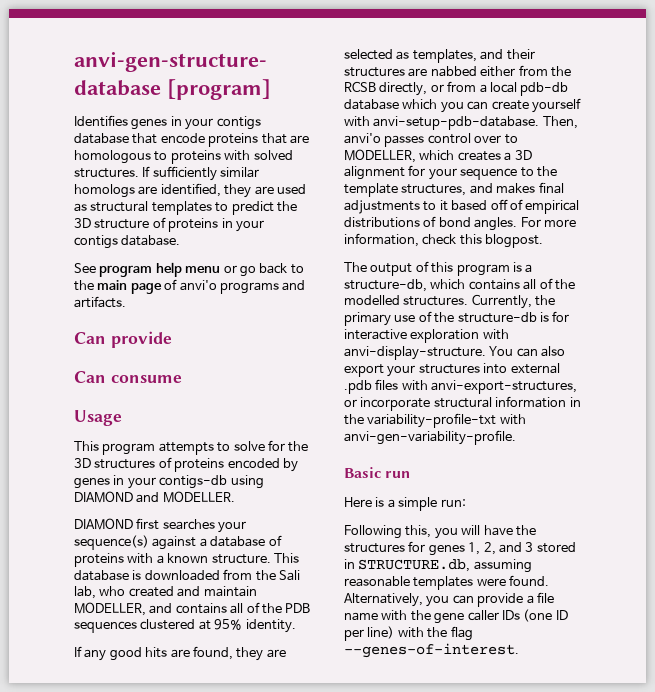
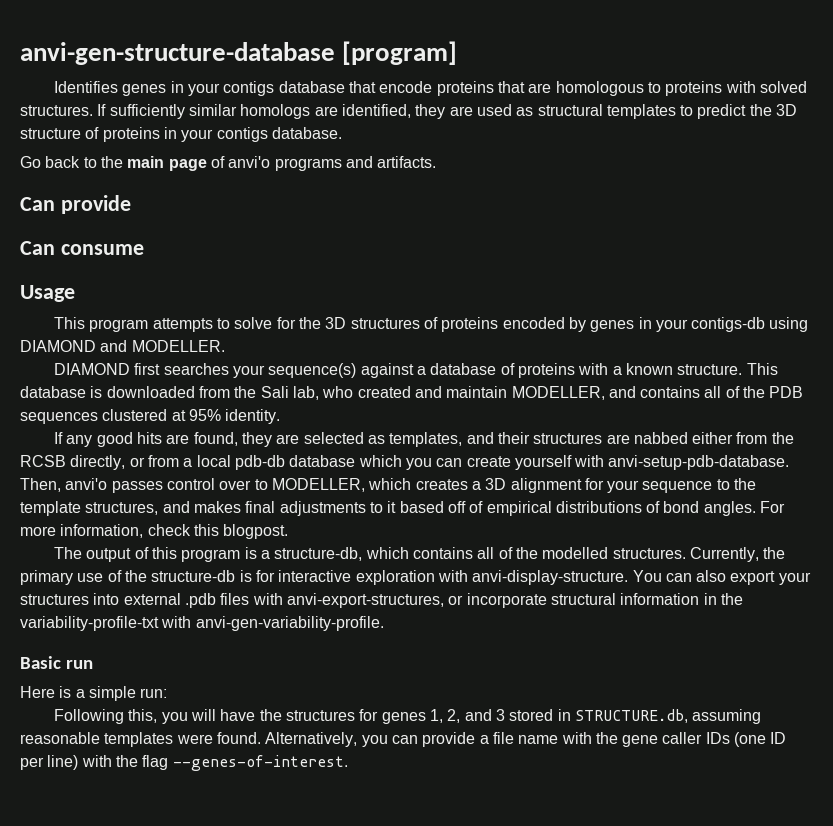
- See program help menu or go back to the main page of anvi'o programs and artifacts.
+ Go back to the main page of anvi'o programs and artifacts.

